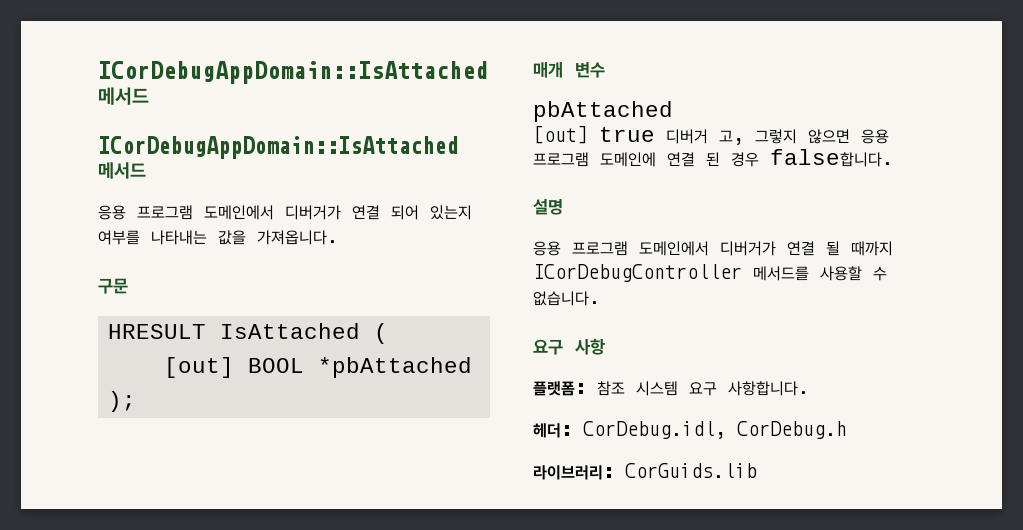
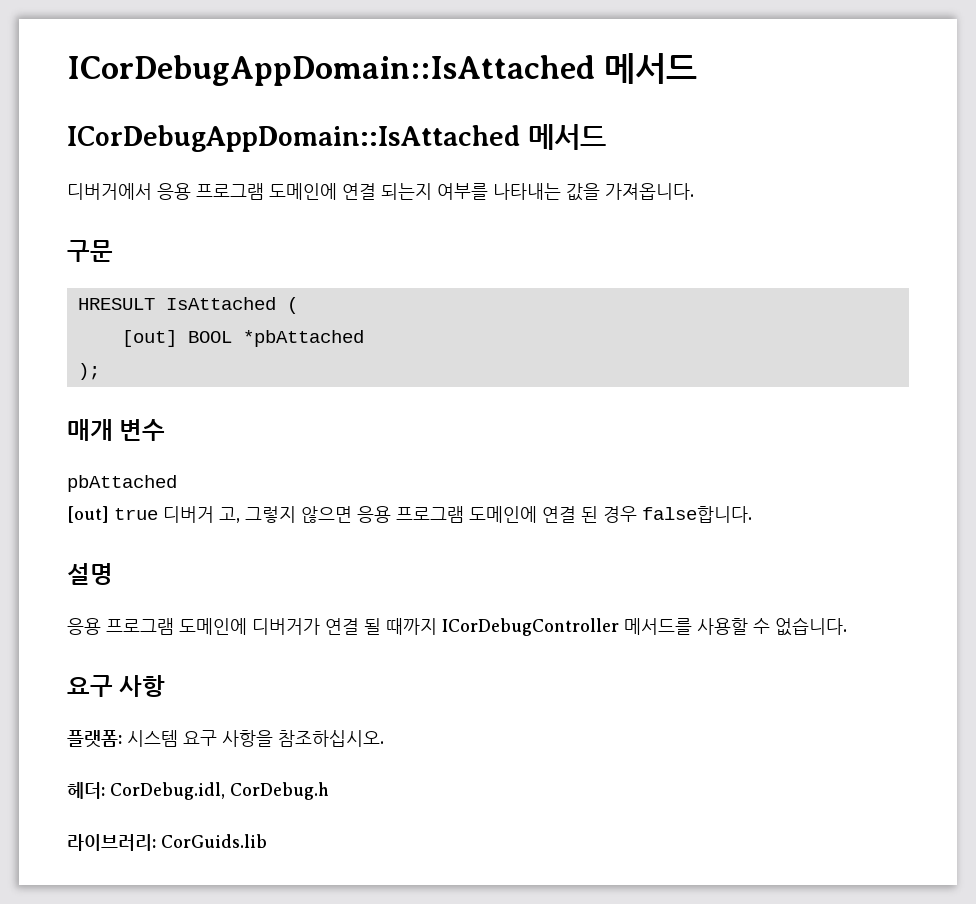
- 응용 프로그램 도메인에서 디버거가 연결 되어 있는지 여부를 나타내는 값을 가져옵니다.
+ 디버거에서 응용 프로그램 도메인에 연결 되는지 여부를 나타내는 값을 가져옵니다.
- 응용 프로그램 도메인에서 디버거가 연결 될 때까지 ICorDebugController 메서드를 사용할 수 없습니다.
+ 응용 프로그램 도메인에 디버거가 연결 될 때까지 ICorDebugController 메서드를 사용할 수 없습니다.
- 플랫폼: 참조 시스템 요구 사항합니다.
+ 플랫폼: 시스템 요구 사항을 참조하십시오.

